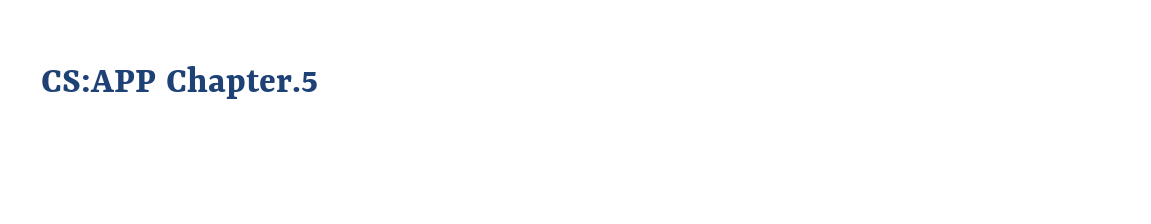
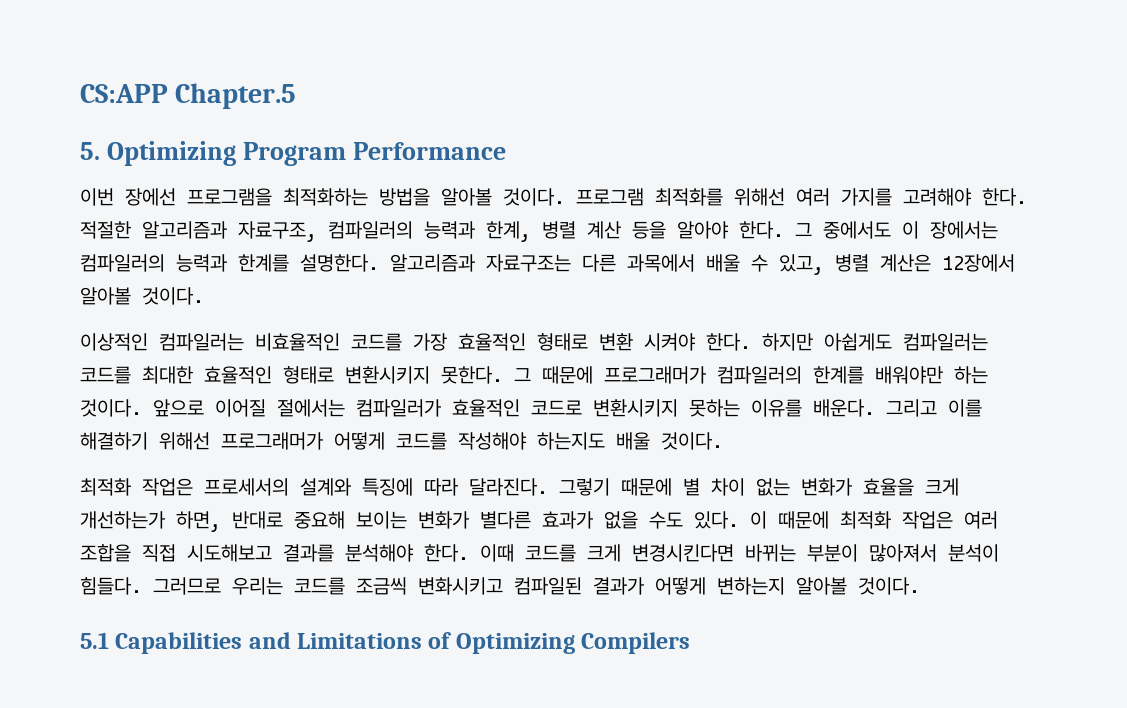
+ 5. Optimizing Program Performance
+ 이번 장에선 프로그램을 최적화하는 방법을 알아볼 것이다. 프로그램 최적화를 위해선 여러 가지를 고려해야 한다. 적절한 알고리즘과 자료구조, 컴파일러의 능력과 한계, 병렬 계산 등을 알아야 한다. 그 중에서도 이 장에서는 컴파일러의 능력과 한계를 설명한다. 알고리즘과 자료구조는 다른 과목에서 배울 수 있고, 병렬 계산은 12장에서 알아볼 것이다.
+ 이상적인 컴파일러는 비효율적인 코드를 가장 효율적인 형태로 변환 시켜야 한다. 하지만 아쉽게도 컴파일러는 코드를 최대한 효율적인 형태로 변환시키지 못한다. 그 때문에 프로그래머가 컴파일러의 한계를 배워야만 하는 것이다. 앞으로 이어질 절에서는 컴파일러가 효율적인 코드로 변환시키지 못하는 이유를 배운다. 그리고 이를 해결하기 위해선 프로그래머가 어떻게 코드를 작성해야 하는지도 배울 것이다.
+ 최적화 작업은 프로세서의 설계와 특징에 따라 달라진다. 그렇기 때문에 별 차이 없는 변화가 효율을 크게 개선하는가 하면, 반대로 중요해 보이는 변화가 별다른 효과가 없을 수도 있다. 이 때문에 최적화 작업은 여러 조합을 직접 시도해보고 결과를 분석해야 한다. 이때 코드를 크게 변경시킨다면 바뀌는 부분이 많아져서 분석이 힘들다. 그러므로 우리는 코드를 조금씩 변화시키고 컴파일된 결과가 어떻게 변하는지 알아볼 것이다.
+ 5.1 Capabilities and Limitations of Optimizing Compilers

